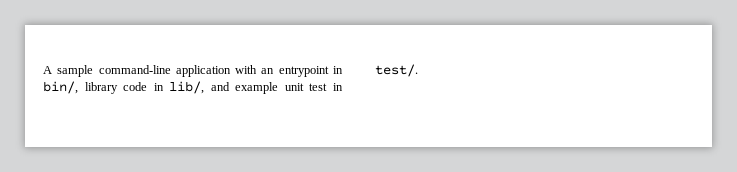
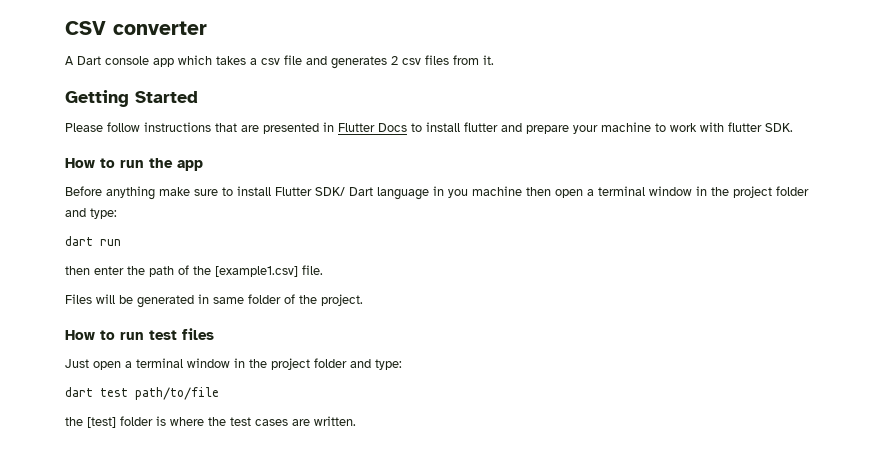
- A sample command-line application with an entrypoint in bin/, library code in lib/, and example unit test in test/.
+ CSV converter
+ A Dart console app which takes a csv file and generates 2 csv files from it.
+ Getting Started
+ Please follow instructions that are presented in Flutter Docs to install flutter and prepare your machine to work with flutter SDK.
+ How to run the app
+ Before anything make sure to install Flutter SDK/ Dart language in you machine then open a terminal window in the project folder and type:
+ dart run
+ then enter the path of the [example1.csv] file.
+ Files will be generated in same folder of the project.
+ How to run test files
+ Just open a terminal window in the project folder and type:
+ dart test path/to/file
+ the [test] folder is where the test cases are written.

